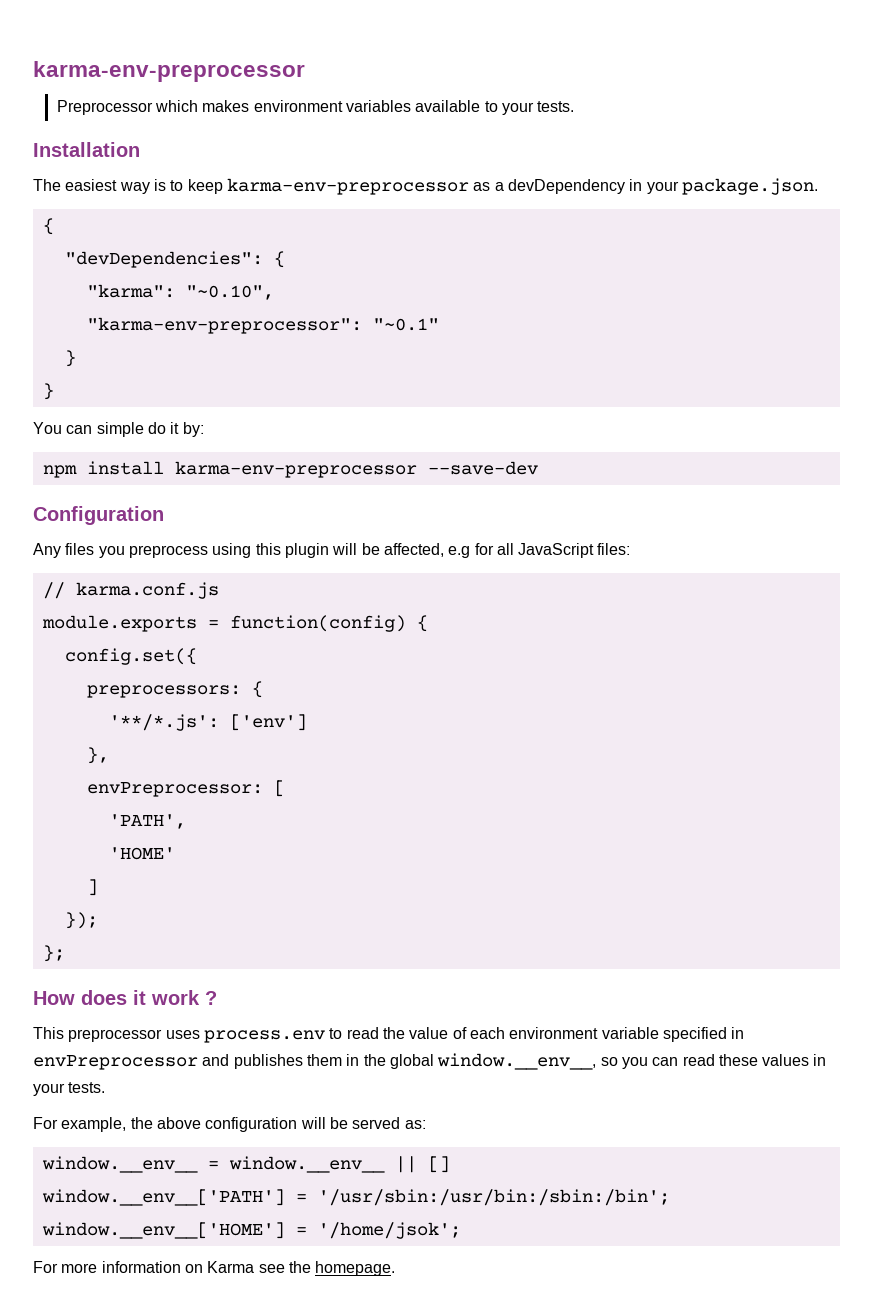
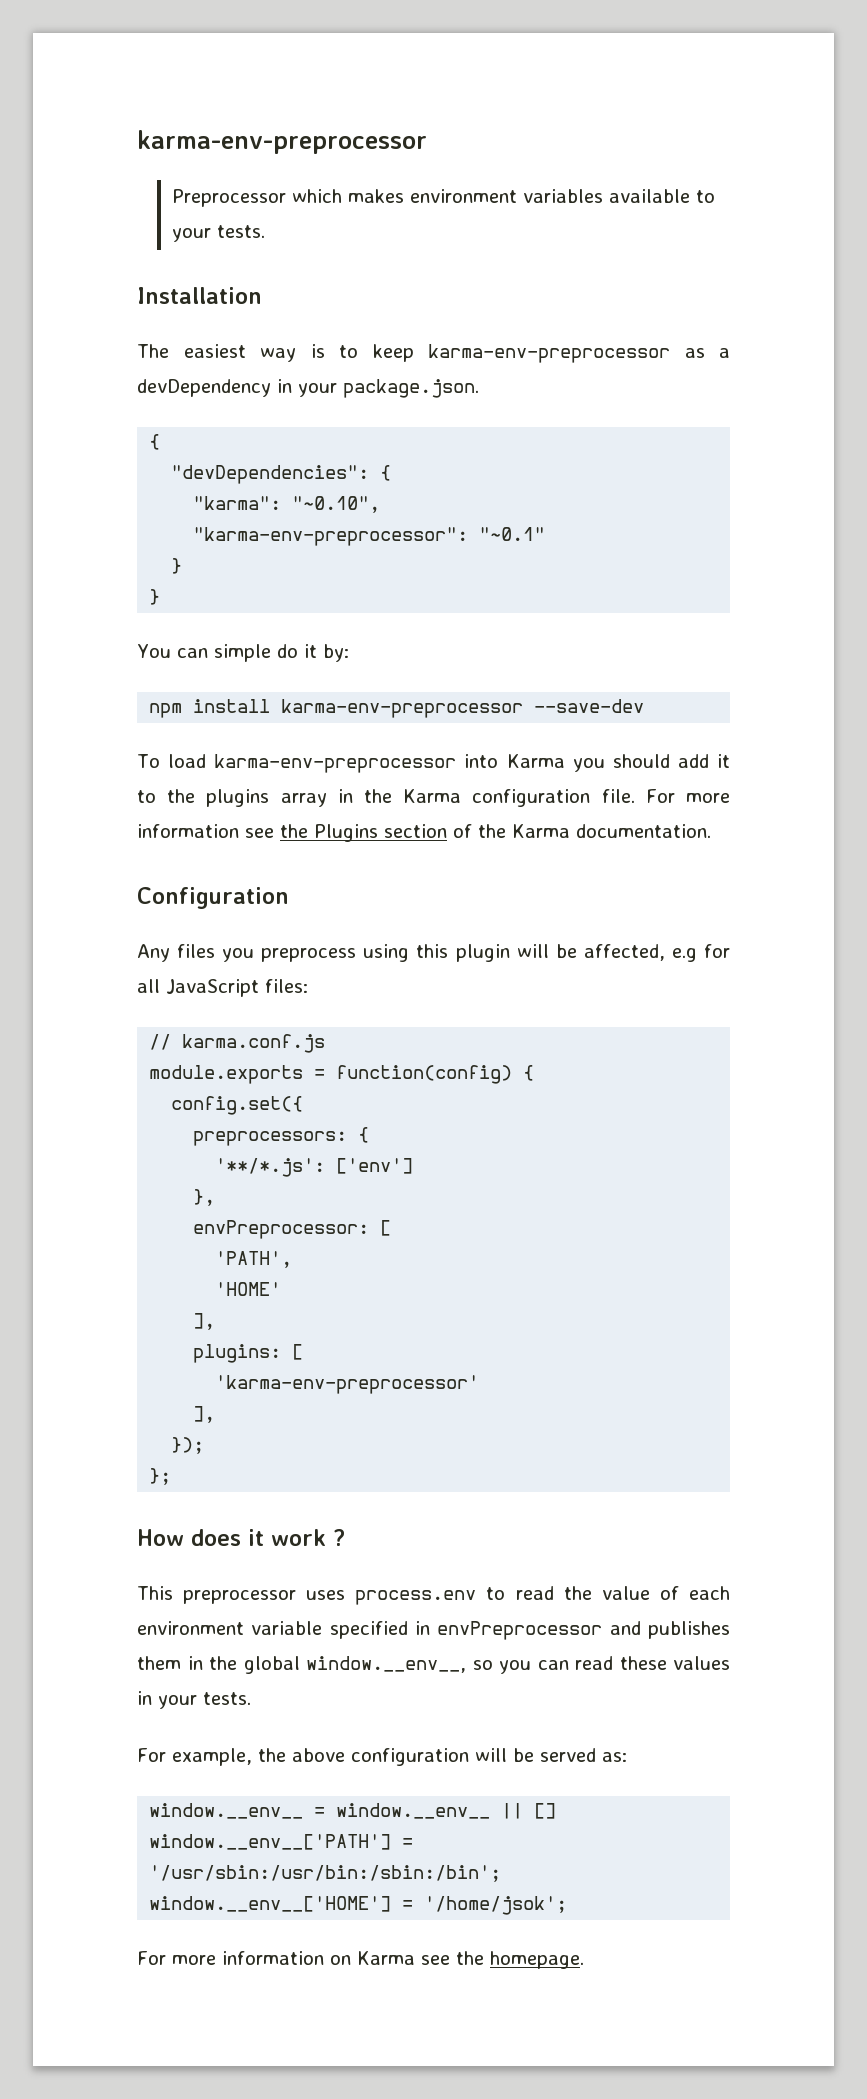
+ To load karma-env-preprocessor into Karma you should add it to the plugins array in the Karma configuration file. For more information see the Plugins section of the Karma documentation.
  'HOME'
- ]
+ ],
+ plugins: [
+ 'karma-env-preprocessor'
+ ],

